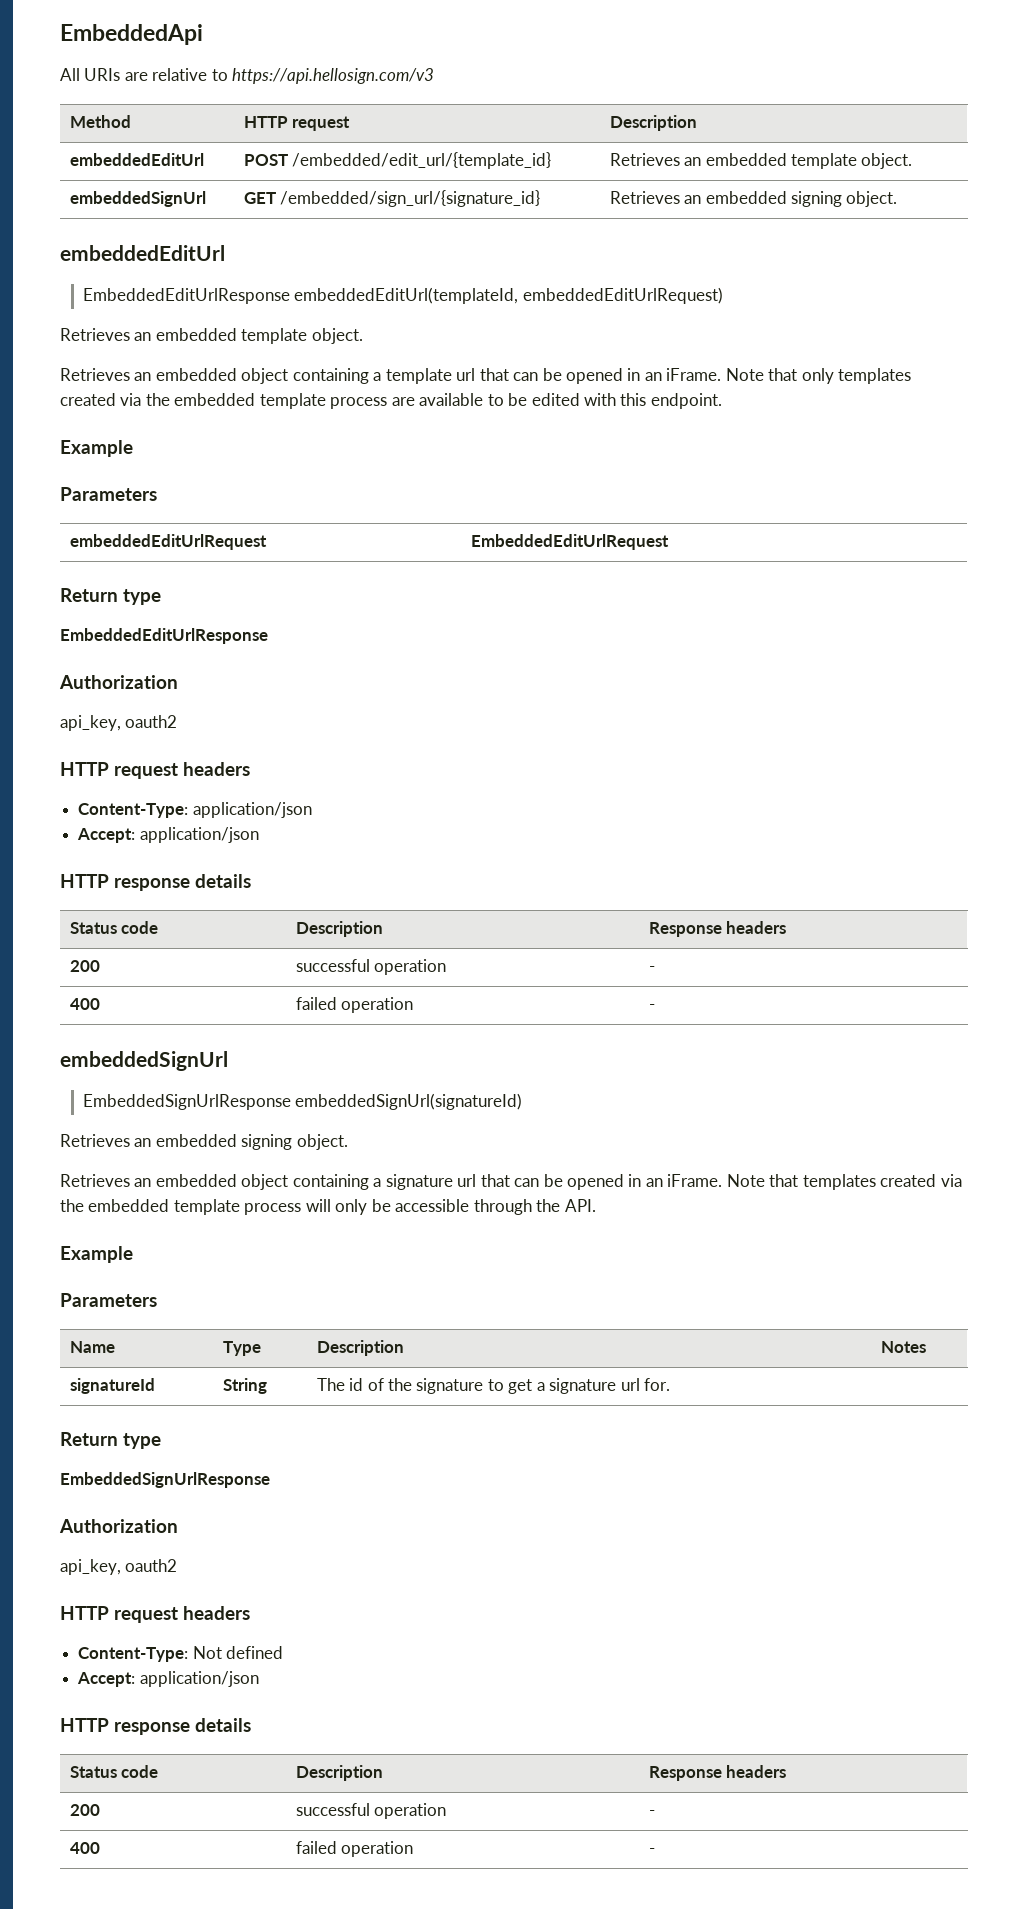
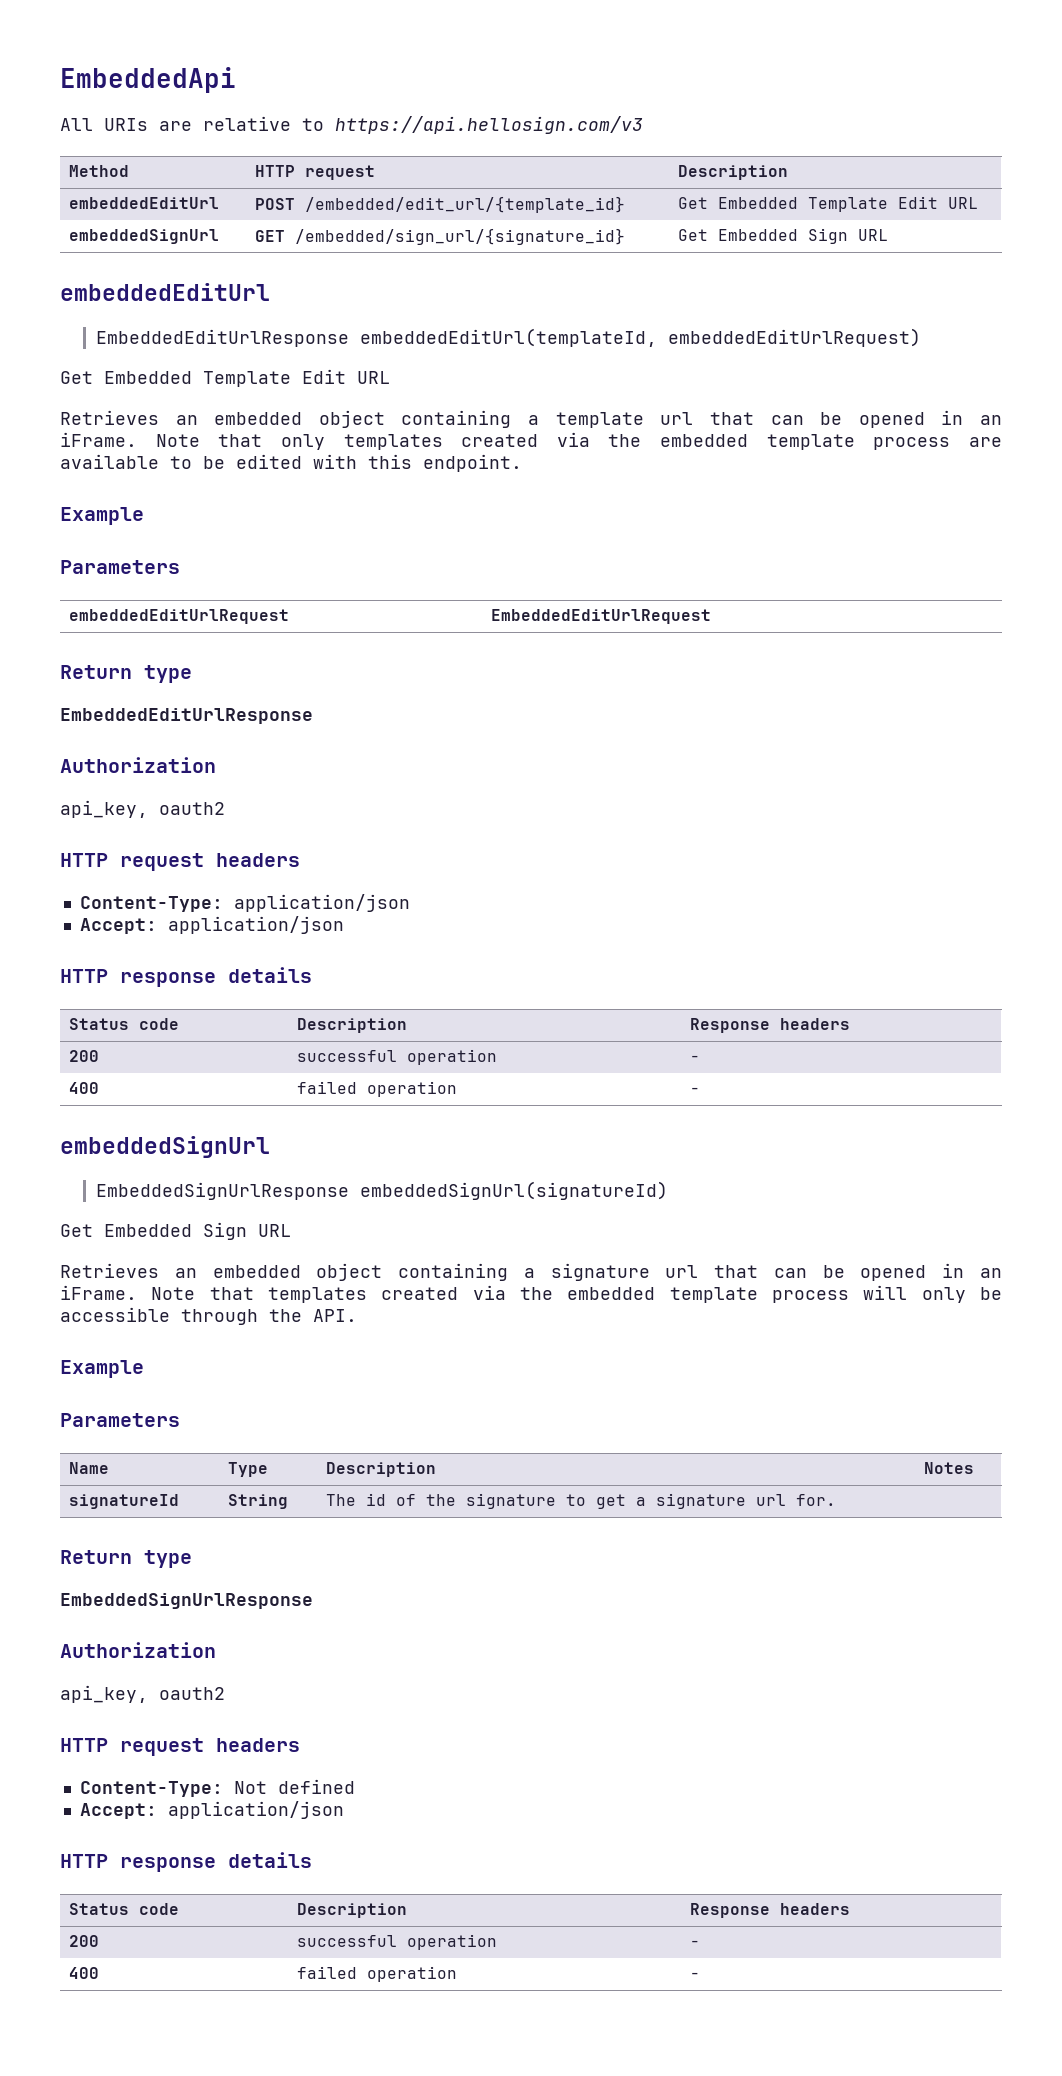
- embeddedEditUrl | POST /embedded/edit_url/{template_id} | Retrieves an embedded template object.
- embeddedSignUrl | GET /embedded/sign_url/{signature_id} | Retrieves an embedded signing object.
+ embeddedEditUrl | POST /embedded/edit_url/{template_id} | Get Embedded Template Edit URL
+ embeddedSignUrl | GET /embedded/sign_url/{signature_id} | Get Embedded Sign URL
  EmbeddedEditUrlResponse embeddedEditUrl(templateId, embeddedEditUrlRequest)
- Retrieves an embedded template object.
+ Get Embedded Template Edit URL
  EmbeddedSignUrlResponse embeddedSignUrl(signatureId)
- Retrieves an embedded signing object.
+ Get Embedded Sign URL

